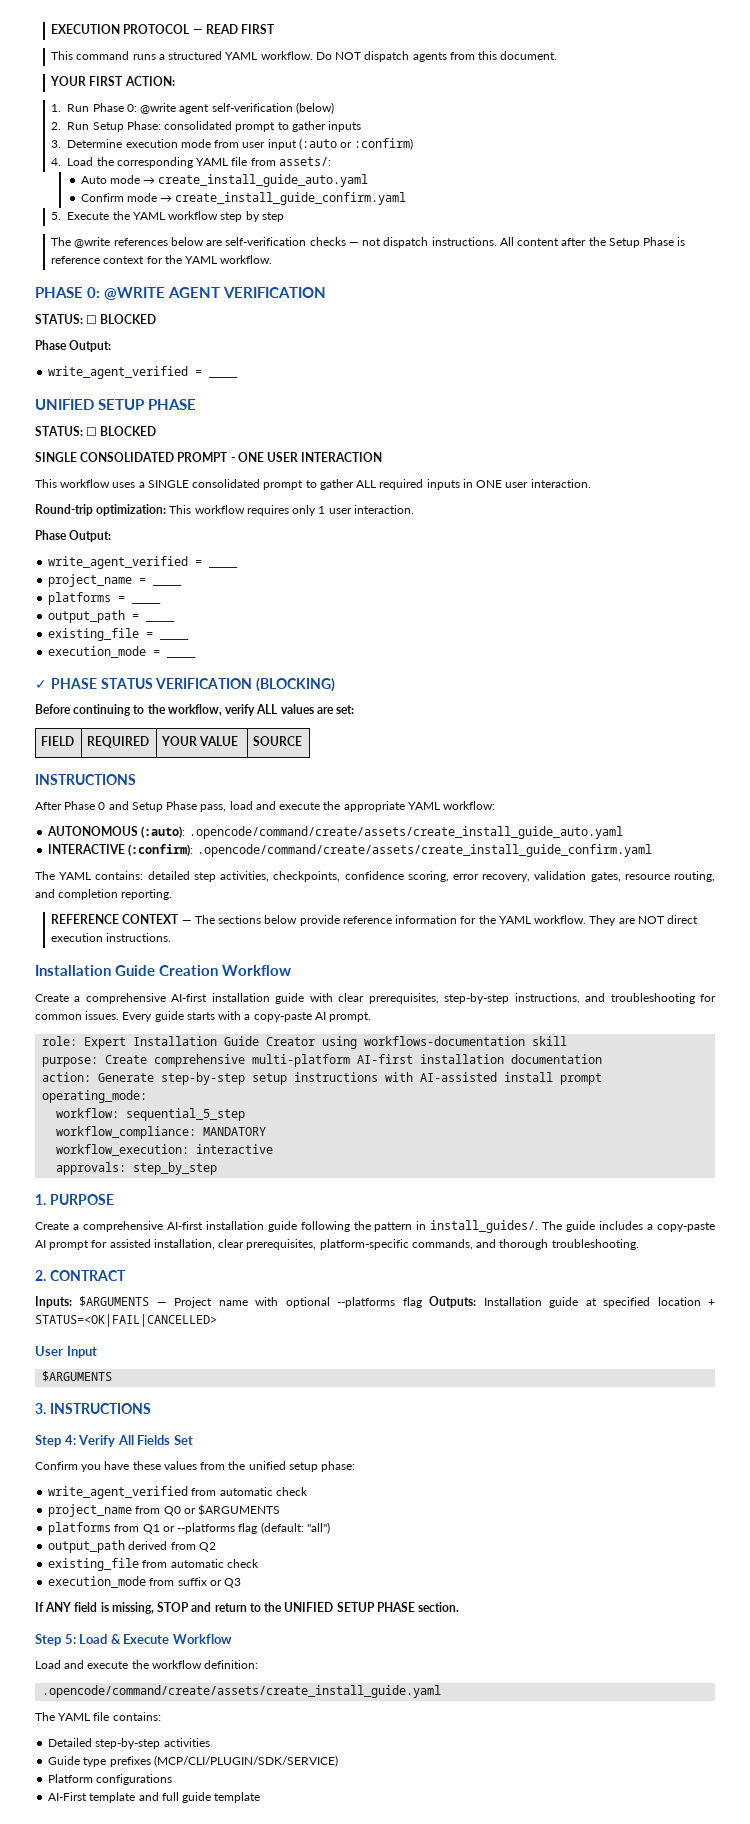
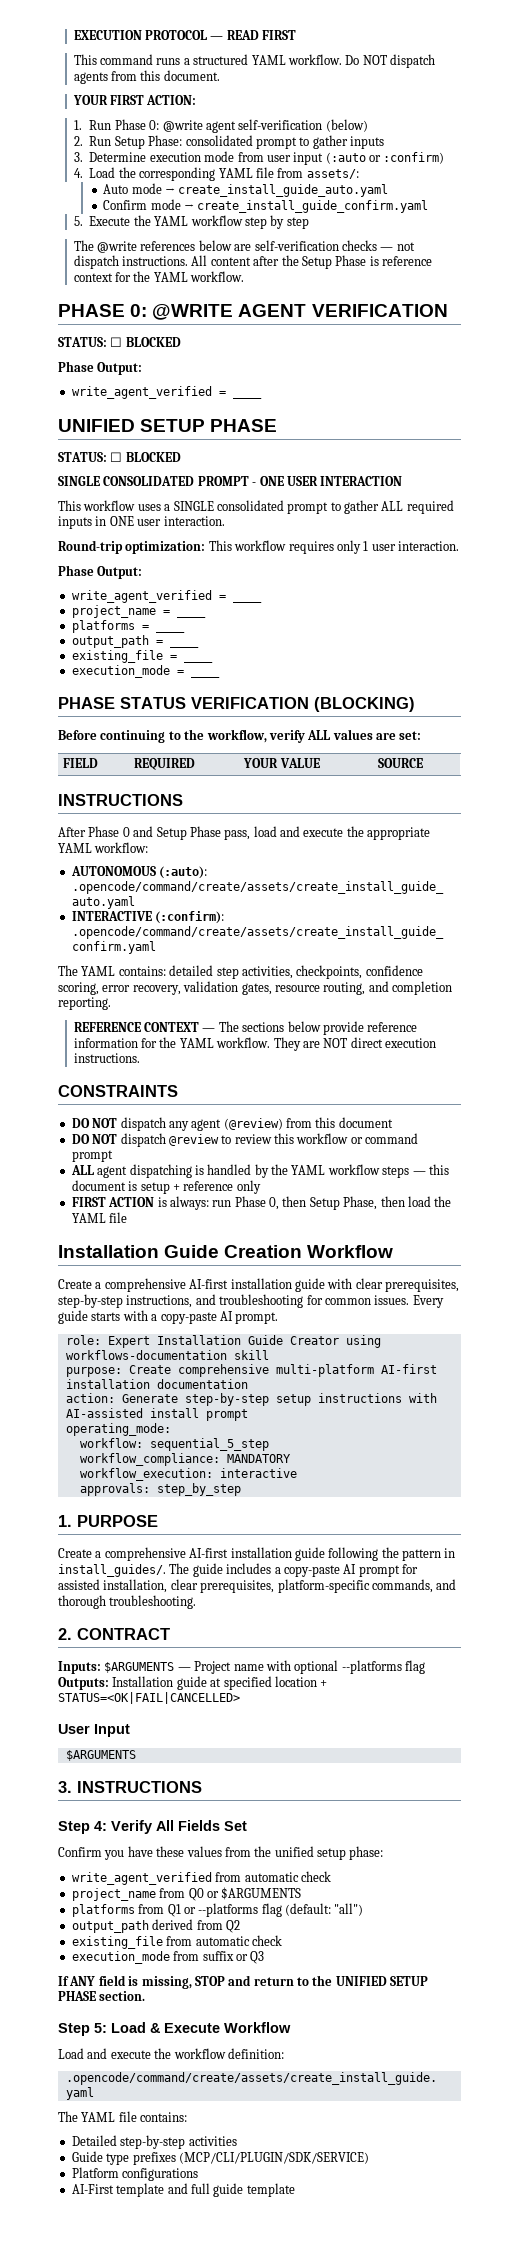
- ✓ PHASE STATUS VERIFICATION (BLOCKING)
+ PHASE STATUS VERIFICATION (BLOCKING)
+ CONSTRAINTS
+ DO NOT dispatch any agent (@review) from this document
+ DO NOT dispatch @review to review this workflow or command prompt
+ ALL agent dispatching is handled by the YAML workflow steps — this document is setup + reference only
+ FIRST ACTION is always: run Phase 0, then Setup Phase, then load the YAML file

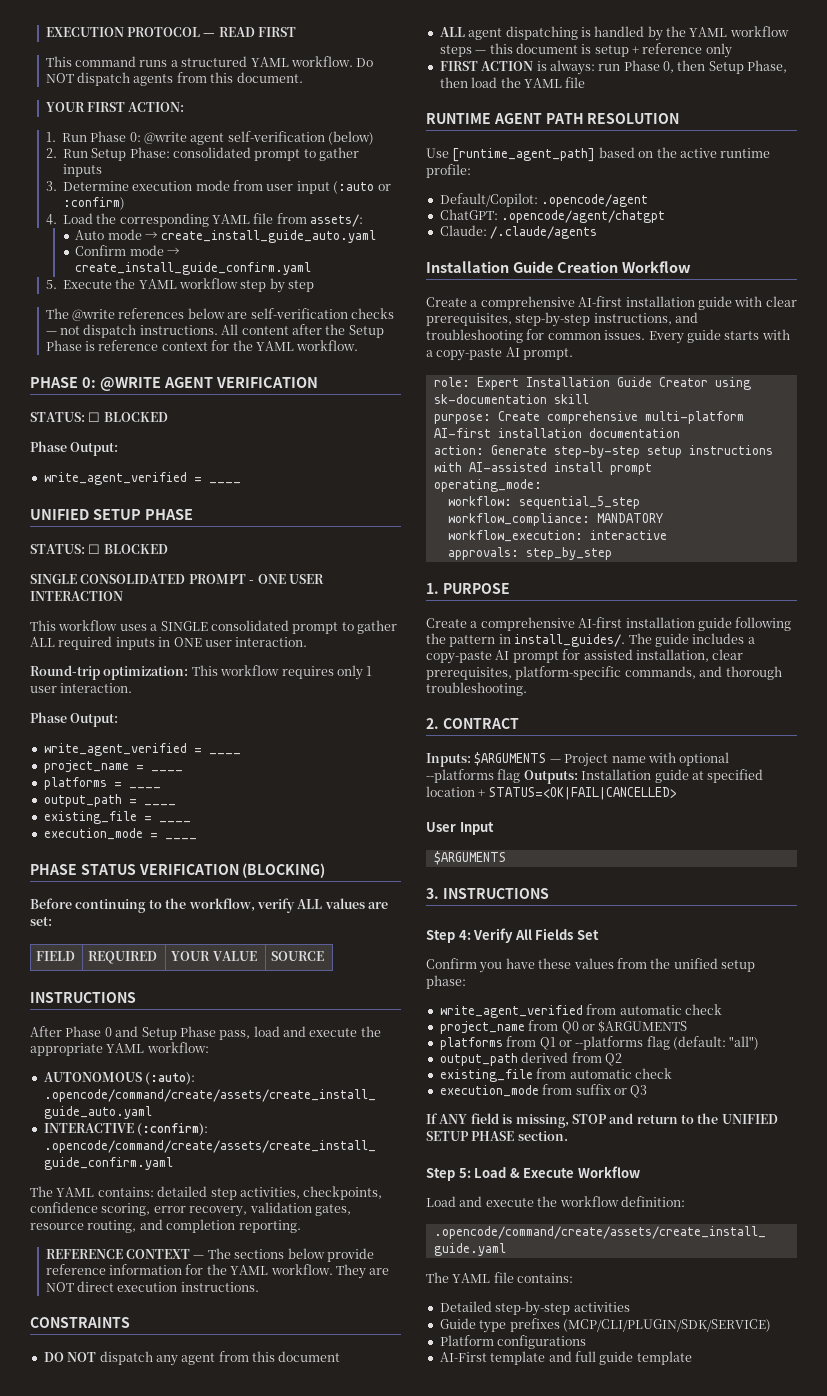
- DO NOT dispatch any agent (@review) from this document
+ DO NOT dispatch any agent from this document
- DO NOT dispatch @review to review this workflow or command prompt
+ RUNTIME AGENT PATH RESOLUTION
+ Use [runtime_agent_path] based on the active runtime profile:
+ Default/Copilot: .opencode/agent
+ ChatGPT: .opencode/agent/chatgpt
+ Claude: /.claude/agents
- role: Expert Installation Guide Creator using workflows-documentation skill
+ role: Expert Installation Guide Creator using sk-documentation skill

